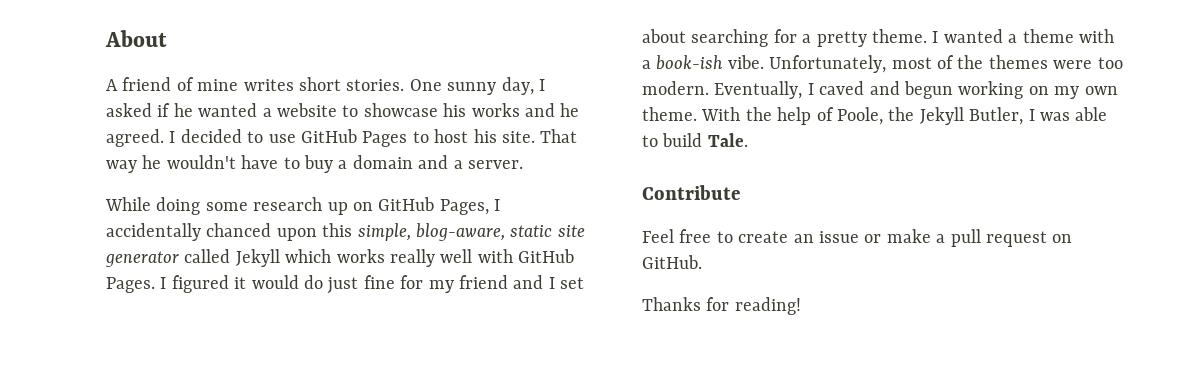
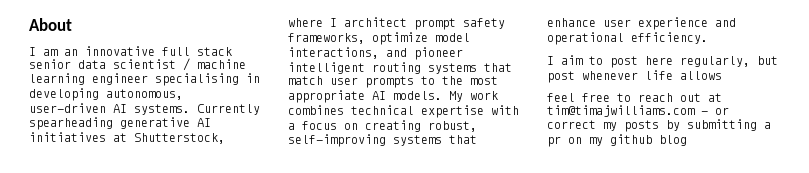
- A friend of mine writes short stories. One sunny day, I asked if he wanted a website to showcase his works and he agreed. I decided to use GitHub Pages to host his site. That way he wouldn't have to buy a domain and a server.
- While doing some research up on GitHub Pages, I accidentally chanced upon this simple, blog-aware, static site generator called Jekyll which works really well with GitHub Pages. I figured it would do just fine for my friend and I set about searching for a pretty theme. I wanted a theme with a book-ish vibe. Unfortunately, most of the themes were too modern. Eventually, I caved and begun working on my own theme. With the help of Poole, the Jekyll Butler, I was able to build Tale.
- Contribute
- Feel free to create an issue or make a pull request on GitHub.
- Thanks for reading!
+ I am an innovative full stack senior data scientist / machine learning engineer specialising in developing autonomous, user-driven AI systems. Currently spearheading generative AI initiatives at Shutterstock, where I architect prompt safety frameworks, optimize model interactions, and pioneer intelligent routing systems that match user prompts to the most appropriate AI models. My work combines technical expertise with a focus on creating robust, self-improving systems that enhance user experience and operational efficiency.
+ I aim to post here regularly, but post whenever life allows
+ feel free to reach out at tim@timajwilliams.com - or correct my posts by submitting a pr on my github blog

